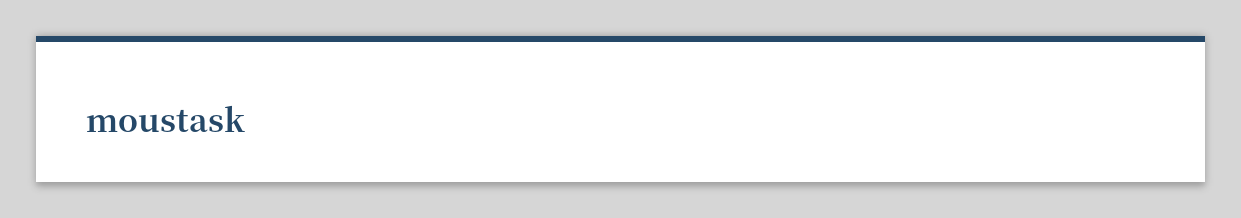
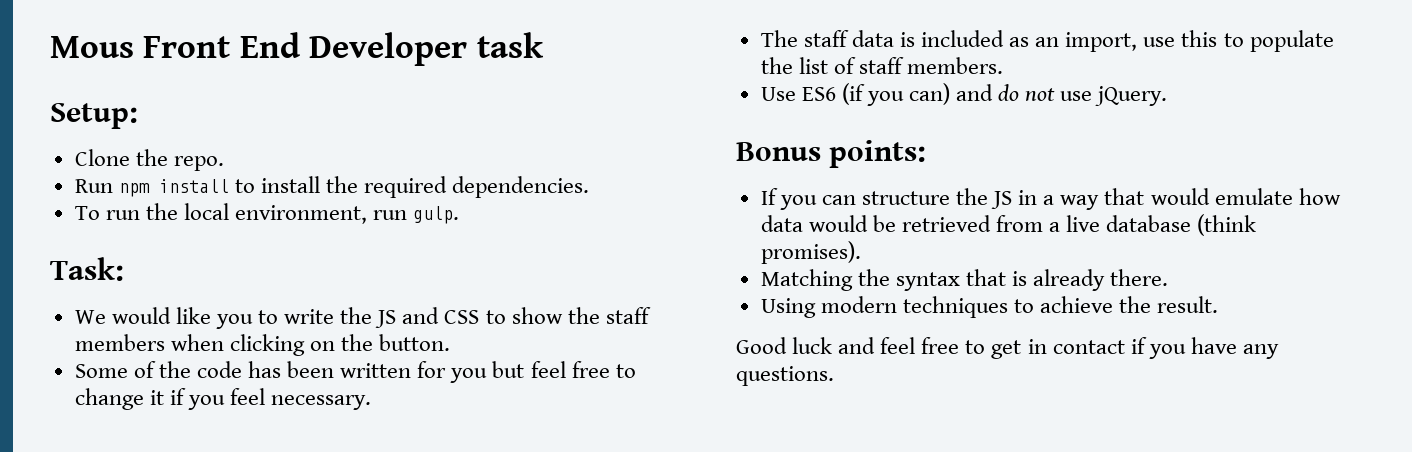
- moustask
+ Mous Front End Developer task
+ Setup:
+ Clone the repo.
+ Run npm install to install the required dependencies.
+ To run the local environment, run gulp.
+ Task:
+ We would like you to write the JS and CSS to show the staff members when clicking on the button.
+ Some of the code has been written for you but feel free to change it if you feel necessary.
+ The staff data is included as an import, use this to populate the list of staff members.
+ Use ES6 (if you can) and do not use jQuery.
+ Bonus points:
+ If you can structure the JS in a way that would emulate how data would be retrieved from a live database (think promises).
+ Matching the syntax that is already there.
+ Using modern techniques to achieve the result.
+ Good luck and feel free to get in contact if you have any questions.

